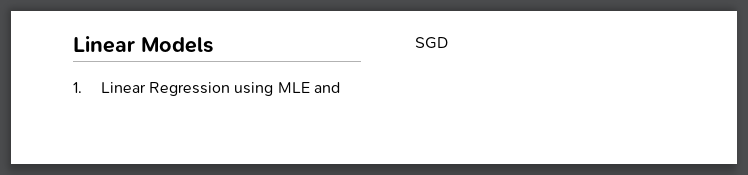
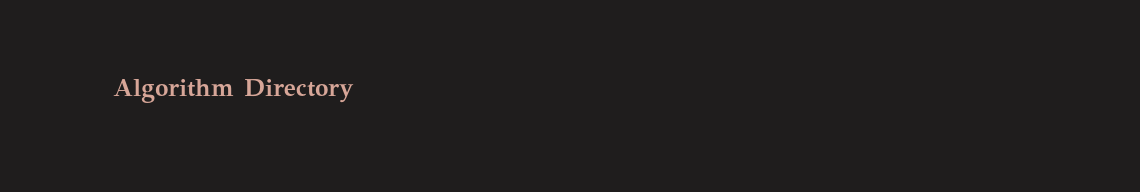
- Linear Models
- 1. Linear Regression using MLE and SGD
+ Algorithm Directory

